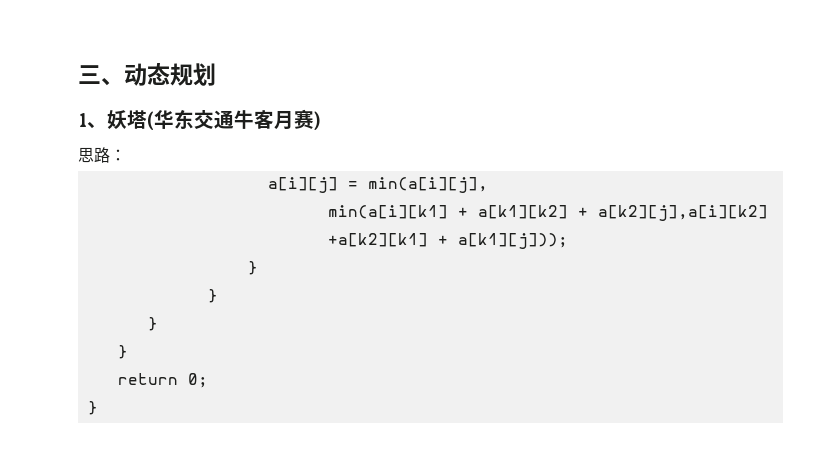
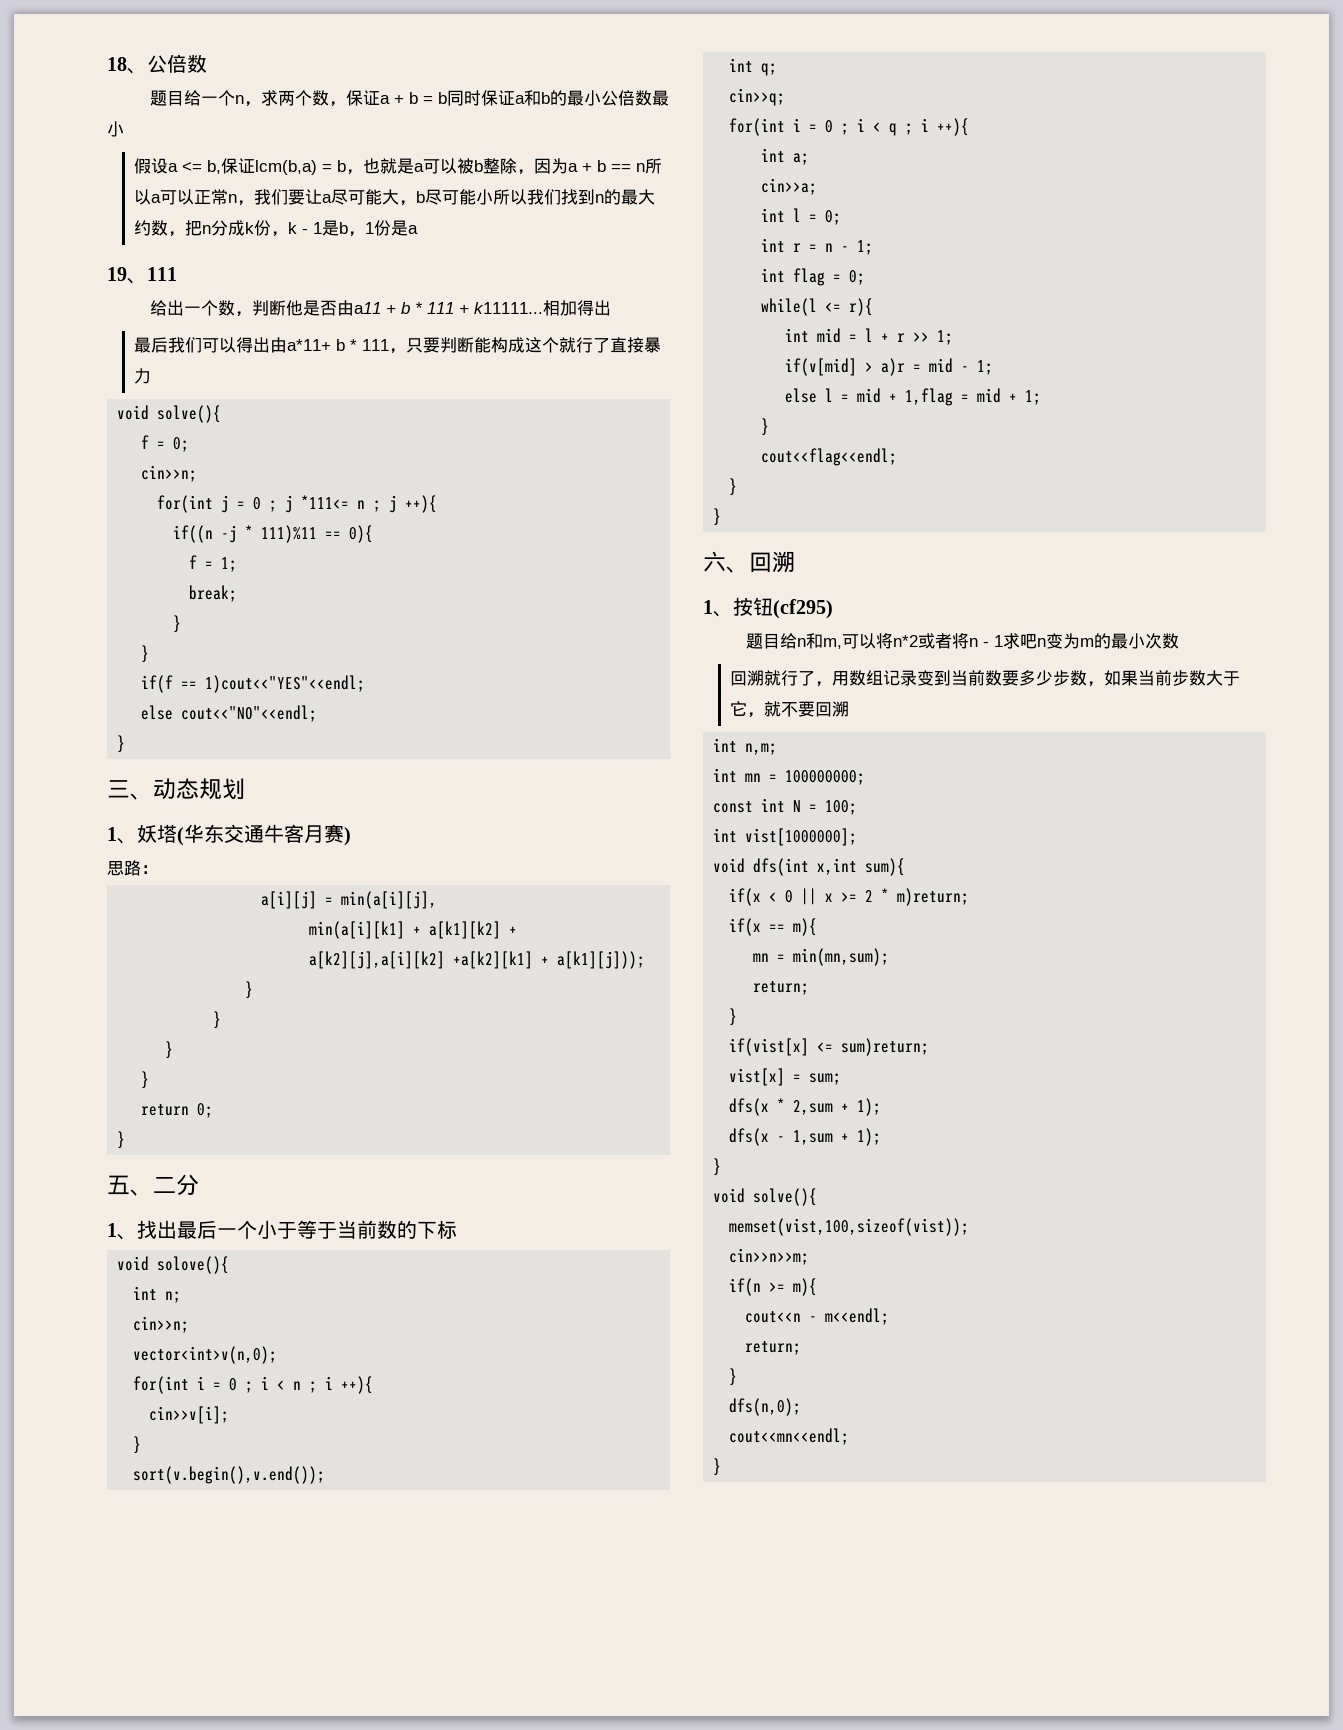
+ 18、公倍数
+ 题目给一个n，求两个数，保证a + b = b同时保证a和b的最小公倍数最小
+ 假设a <= b,保证lcm(b,a) = b，也就是a可以被b整除，因为a + b == n所以a可以正常n，我们要让a尽可能大，b尽可能小所以我们找到n的最大约数，把n分成k份，k - 1是b，1份是a
+ 19、111
+ 给出一个数，判断他是否由a11 + b * 111 + k11111...相加得出
+ 最后我们可以得出由a*11+ b * 111，只要判断能构成这个就行了直接暴力
+ void solve(){
+ f = 0;
+ cin>>n;
+ for(int j = 0 ; j *111<= n ; j ++){
+ if((n -j * 111)%11 == 0){
+ f = 1;
+ break;
+ }
+ }
+ if(f == 1)cout<<"YES"<<endl;
+ else cout<<"NO"<<endl;
+ }
+ 五、二分
+ 1、找出最后一个小于等于当前数的下标
+ void solove(){
+ int n;
+ cin>>n;
+ vector<int>v(n,0);
+ for(int i = 0 ; i < n ; i ++){
+ cin>>v[i];
+ }
+ sort(v.begin(),v.end());
+ int q;
+ cin>>q;
+ for(int i = 0 ; i < q ; i ++){
+ int a;
+ cin>>a;
+ int l = 0;
+ int r = n - 1;
+ int flag = 0;
+ while(l <= r){
+ int mid = l + r >> 1;
+ if(v[mid] > a)r = mid - 1;
+ else l = mid + 1,flag = mid + 1;
+ }
+ cout<<flag<<endl;
+ }
+ }
+ 六、回溯
+ 1、按钮(cf295)
+ 题目给n和m,可以将n*2或者将n - 1求吧n变为m的最小次数
+ 回溯就行了，用数组记录变到当前数要多少步数，如果当前步数大于它，就不要回溯
+ int n,m;
+ int mn = 100000000;
+ const int N = 100;
+ int vist[1000000];
+ void dfs(int x,int sum){
+ if(x < 0 || x >= 2 * m)return;
+ if(x == m){
+ mn = min(mn,sum);
+ return;
+ }
+ if(vist[x] <= sum)return;
+ vist[x] = sum;
+ dfs(x * 2,sum + 1);
+ dfs(x - 1,sum + 1);
+ }
+ void solve(){
+ memset(vist,100,sizeof(vist));
+ cin>>n>>m;
+ if(n >= m){
+ cout<<n - m<<endl;
+ return;
+ }
+ dfs(n,0);
+ cout<<mn<<endl;
+ }

